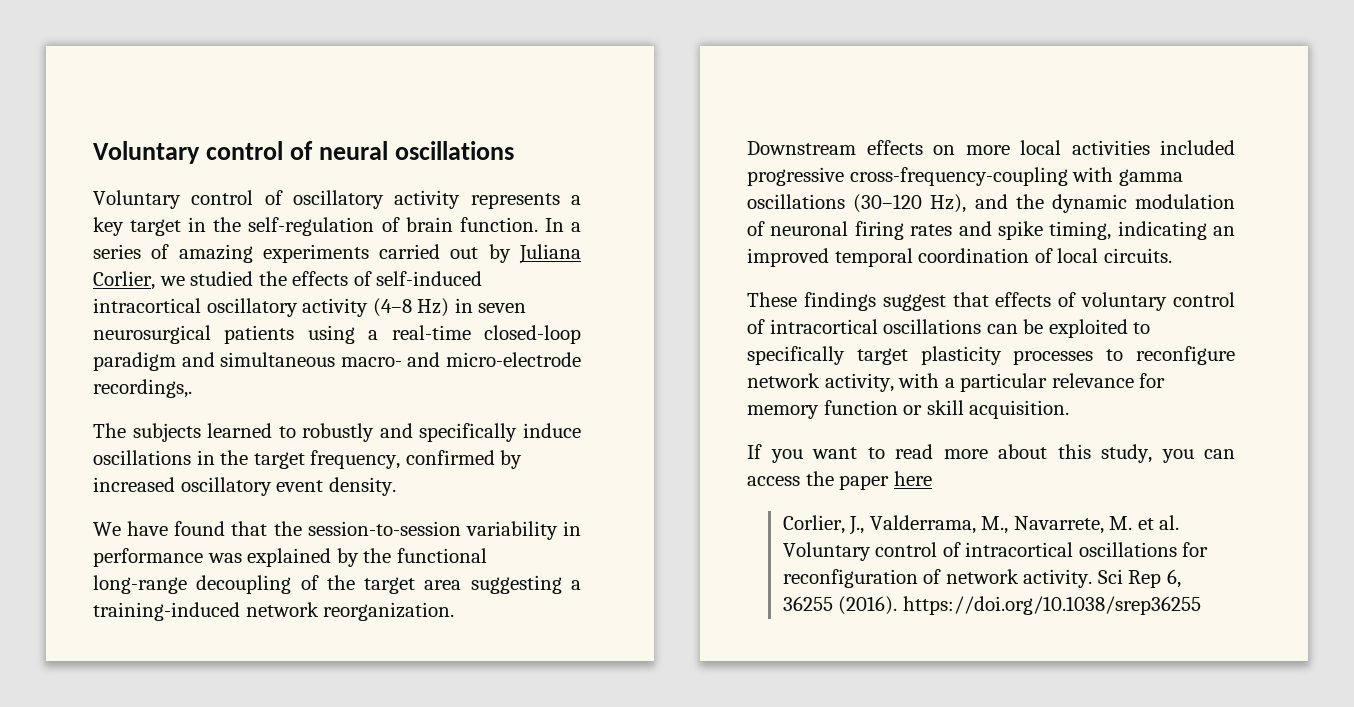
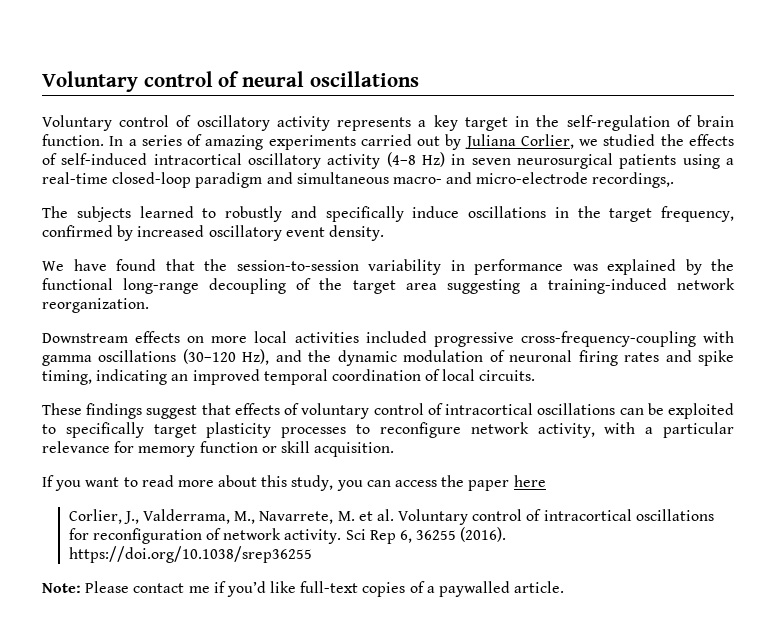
+ Note: Please contact me if you’d like full-text copies of a paywalled article.

